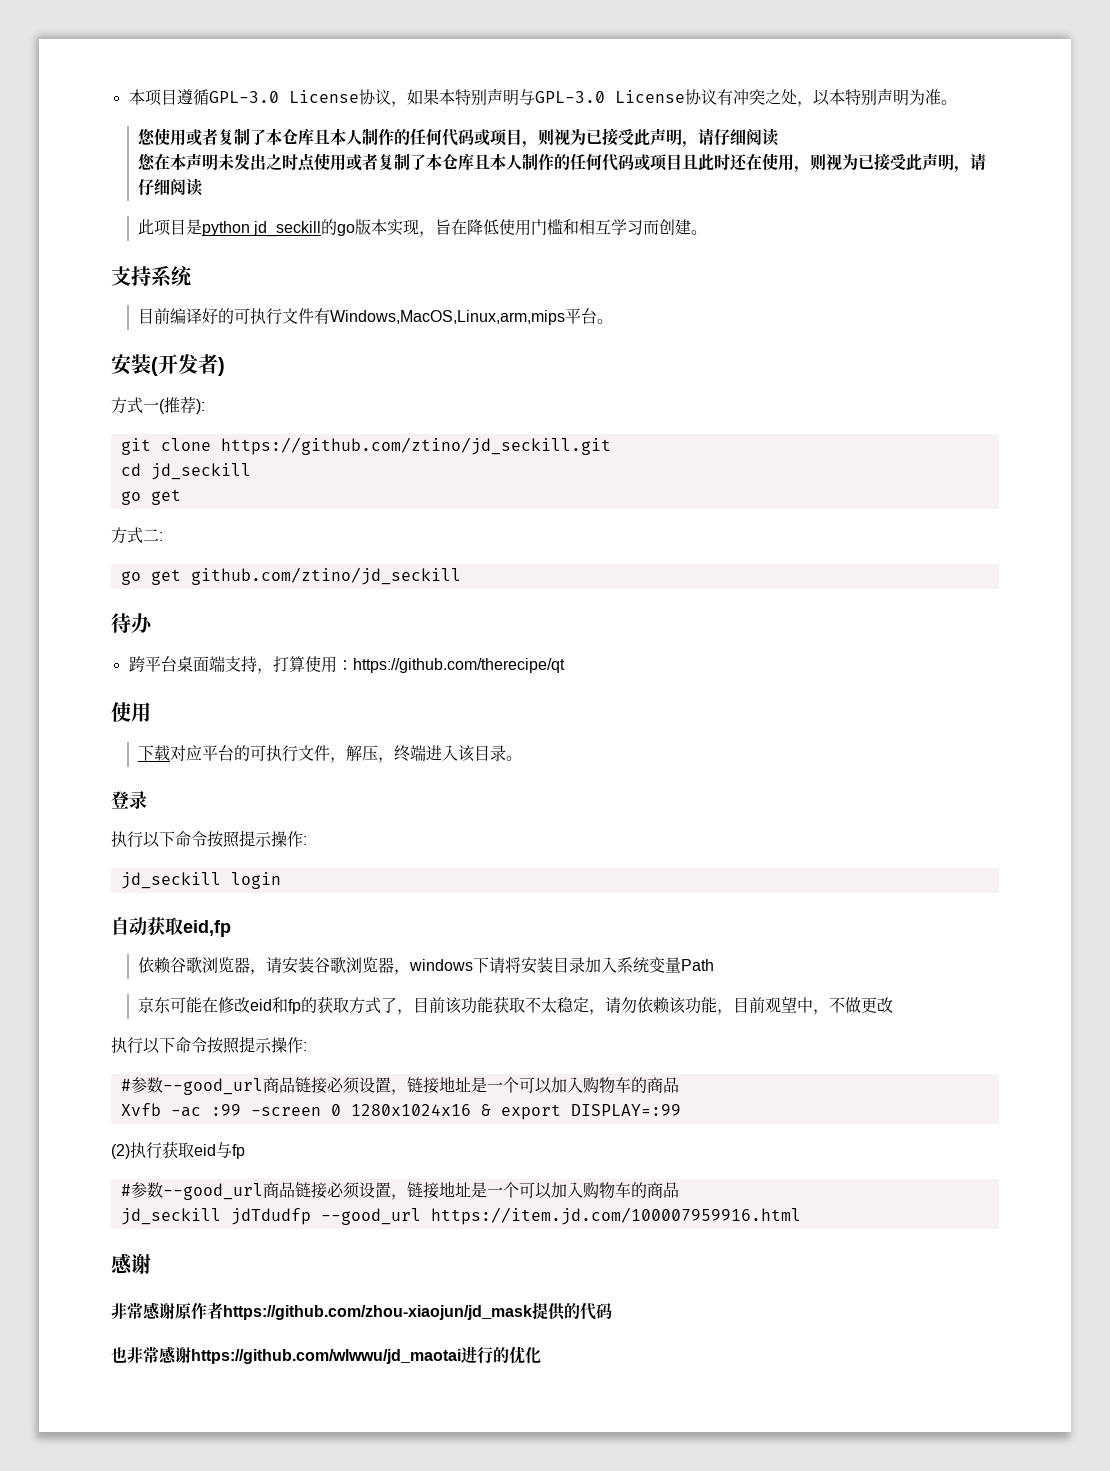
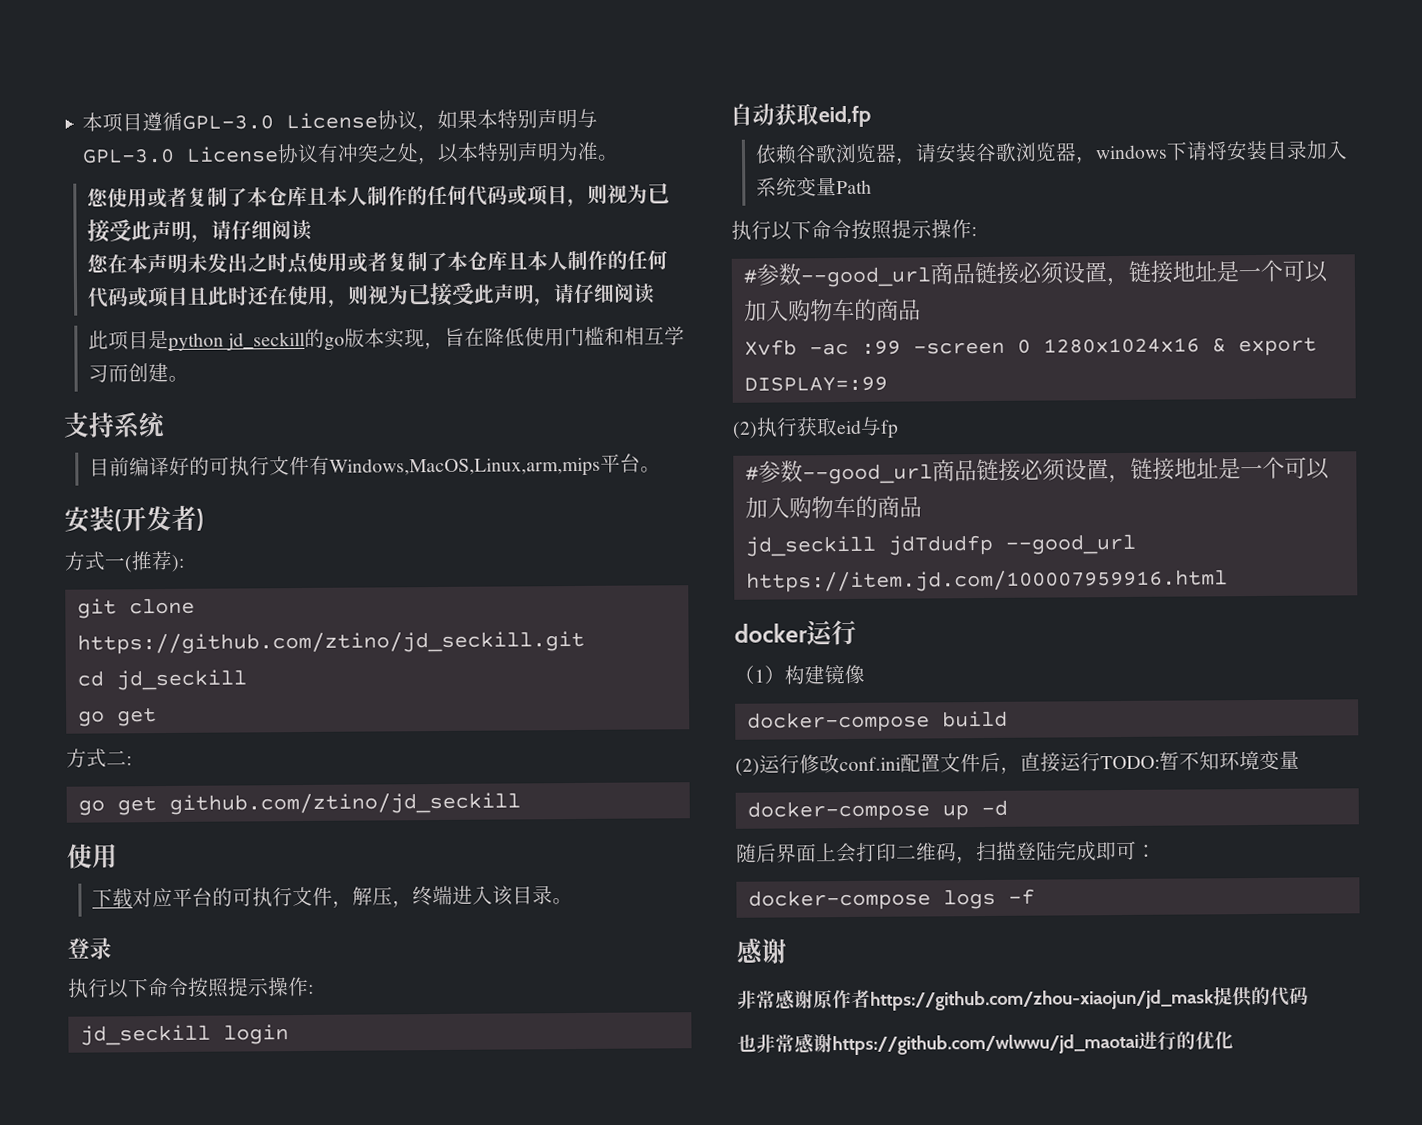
- 待办
- 跨平台桌面端支持，打算使用：https://github.com/therecipe/qt
- 京东可能在修改eid和fp的获取方式了，目前该功能获取不太稳定，请勿依赖该功能，目前观望中，不做更改
+ docker运行
+ （1）构建镜像
+ docker-compose build
+ (2)运行修改conf.ini配置文件后，直接运行TODO:暂不知环境变量
+ docker-compose up -d
+ 随后界面上会打印二维码，扫描登陆完成即可：
+ docker-compose logs -f

